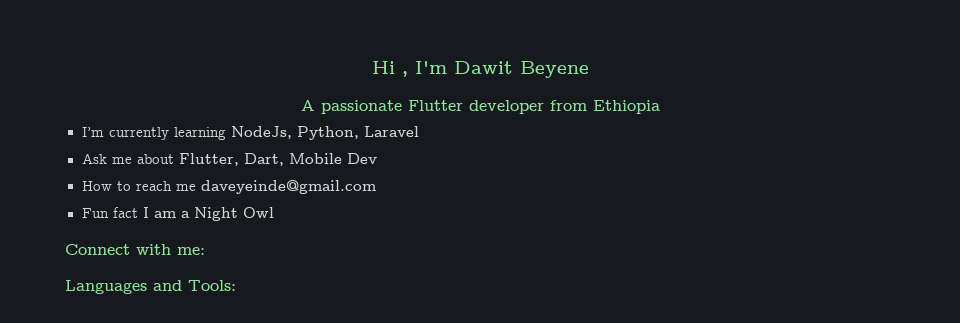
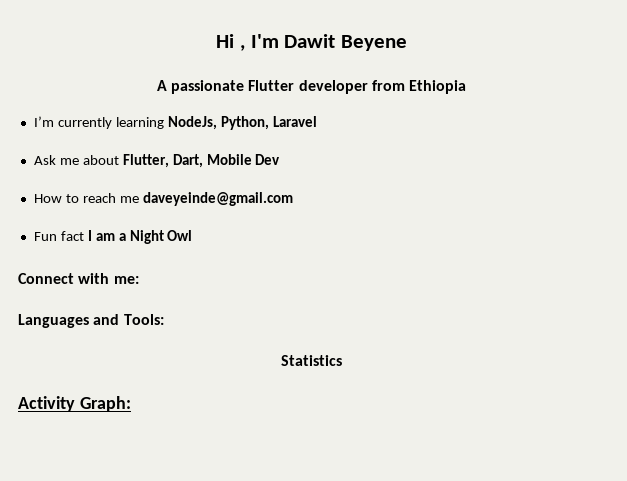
+ Statistics
+ Activity Graph:

